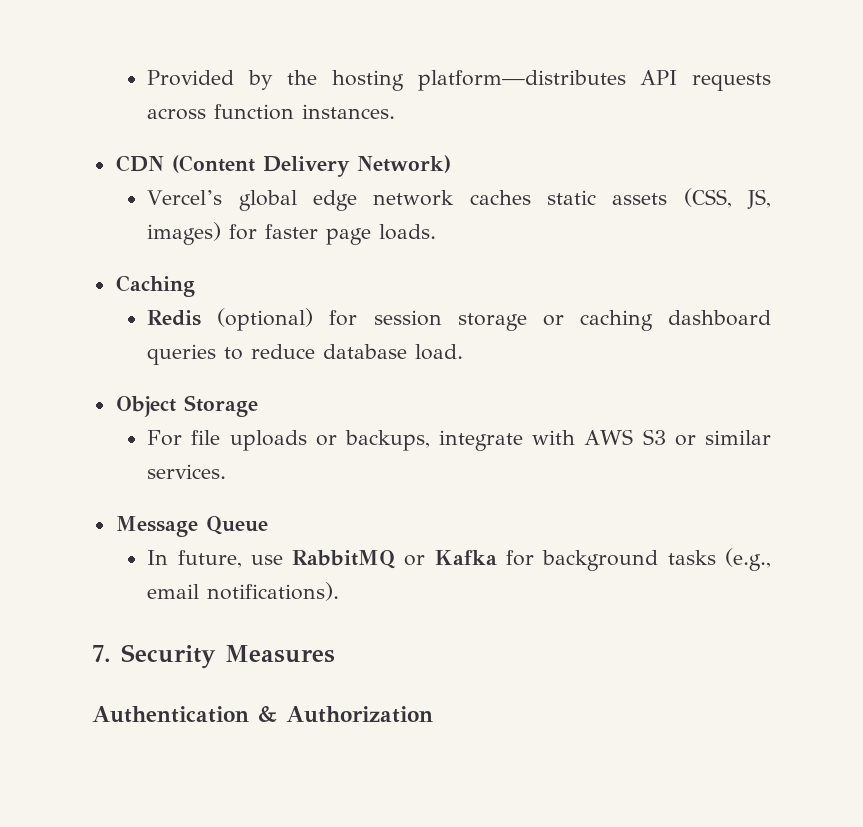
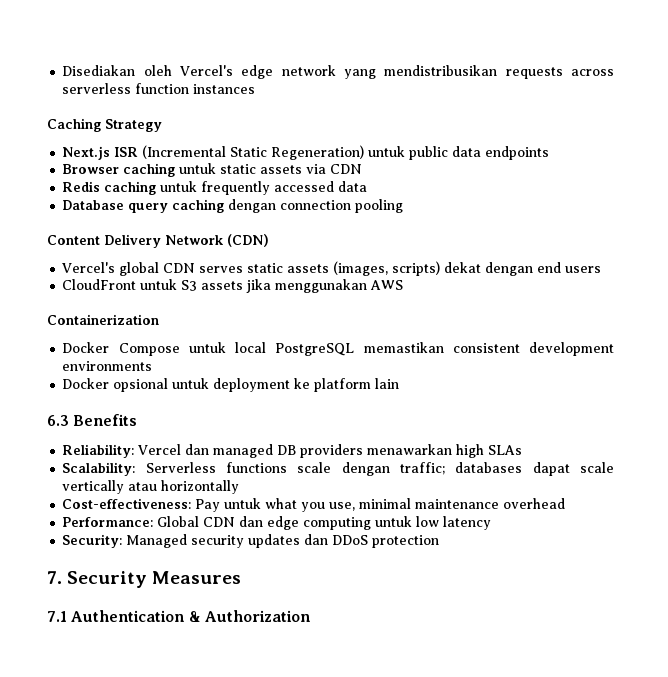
- Provided by the hosting platform—distributes API requests across function instances.
- CDN (Content Delivery Network)
- Vercel’s global edge network caches static assets (CSS, JS, images) for faster page loads.
- Caching
- Redis (optional) for session storage or caching dashboard queries to reduce database load.
- Object Storage
- For file uploads or backups, integrate with AWS S3 or similar services.
- Message Queue
- In future, use RabbitMQ or Kafka for background tasks (e.g., email notifications).
+ Disediakan oleh Vercel's edge network yang mendistribusikan requests across serverless function instances
+ Caching Strategy
+ Next.js ISR (Incremental Static Regeneration) untuk public data endpoints
+ Browser caching untuk static assets via CDN
+ Redis caching untuk frequently accessed data
+ Database query caching dengan connection pooling
+ Content Delivery Network (CDN)
+ Vercel's global CDN serves static assets (images, scripts) dekat dengan end users
+ CloudFront untuk S3 assets jika menggunakan AWS
+ Containerization
+ Docker Compose untuk local PostgreSQL memastikan consistent development environments
+ Docker opsional untuk deployment ke platform lain
+ 6.3 Benefits
+ Reliability: Vercel dan managed DB providers menawarkan high SLAs
+ Scalability: Serverless functions scale dengan traffic; databases dapat scale vertically atau horizontally
+ Cost-effectiveness: Pay untuk what you use, minimal maintenance overhead
+ Performance: Global CDN dan edge computing untuk low latency
+ Security: Managed security updates dan DDoS protection
- Authentication & Authorization
+ 7.1 Authentication & Authorization

